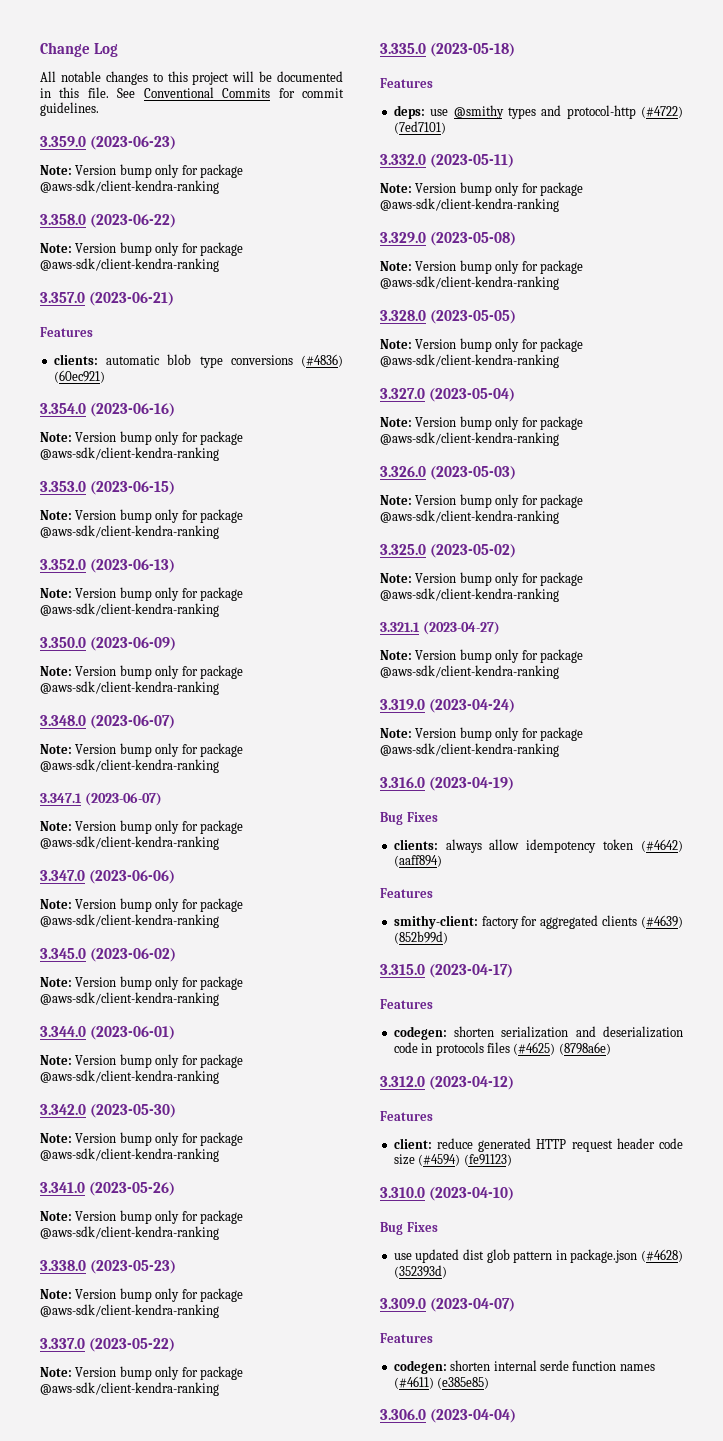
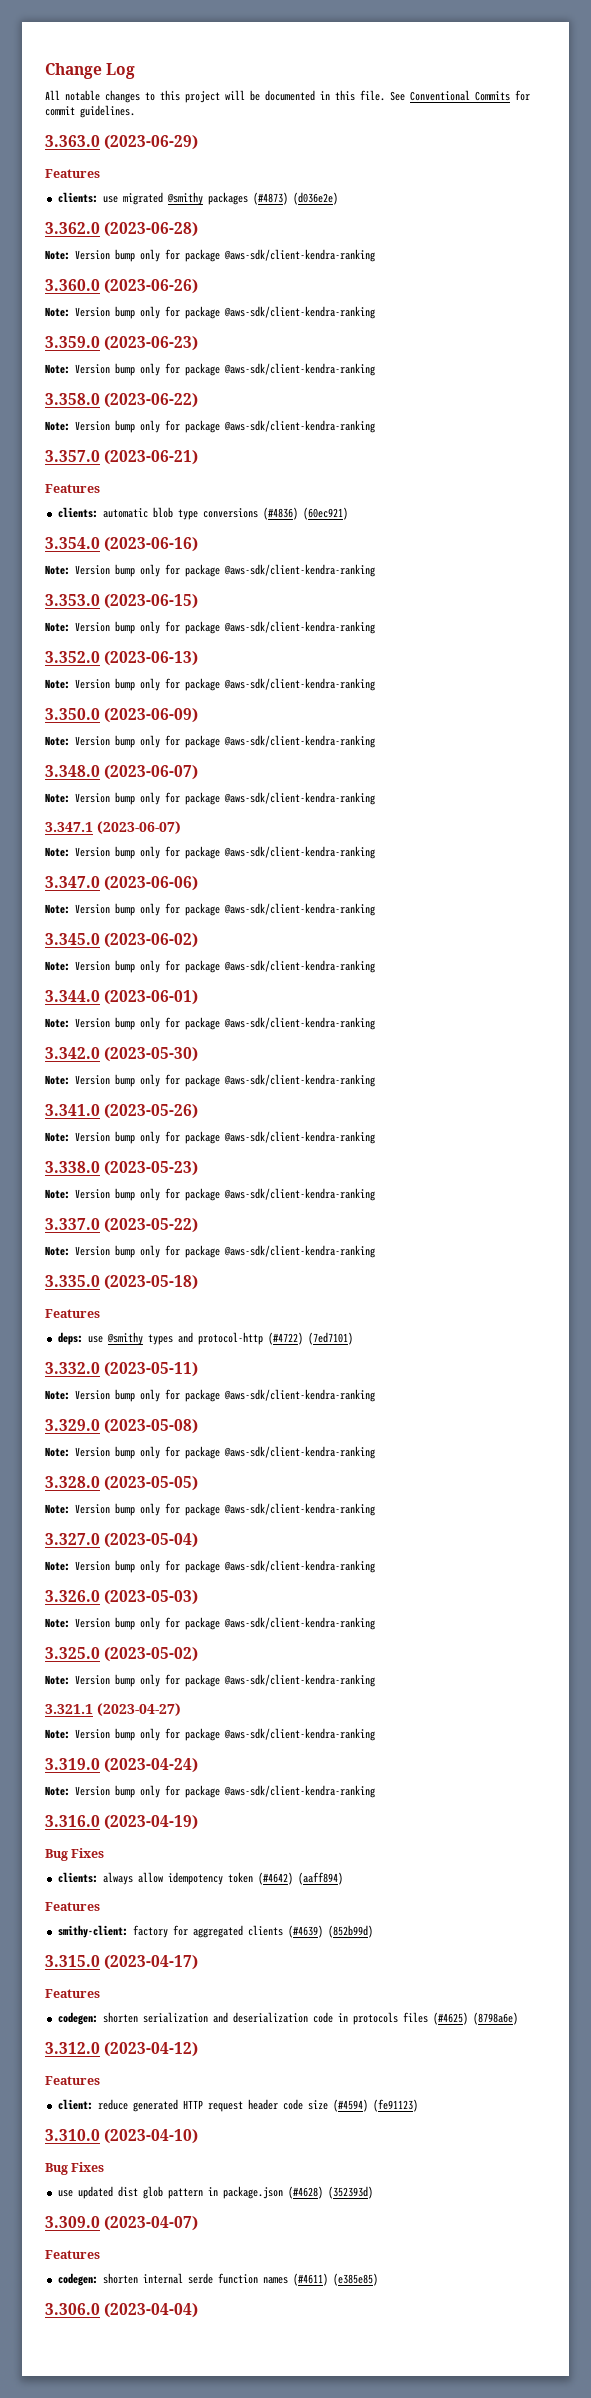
+ 3.363.0 (2023-06-29)
+ Features
+ clients: use migrated @smithy packages (#4873) (d036e2e)
+ 3.362.0 (2023-06-28)
+ Note: Version bump only for package @aws-sdk/client-kendra-ranking
+ 3.360.0 (2023-06-26)
+ Note: Version bump only for package @aws-sdk/client-kendra-ranking

